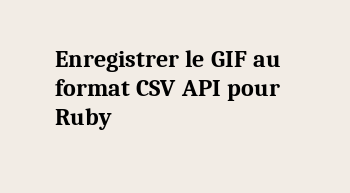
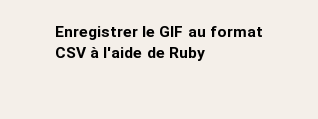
- Enregistrer le GIF au format CSV API pour Ruby
+ Enregistrer le GIF au format CSV à l'aide de Ruby

